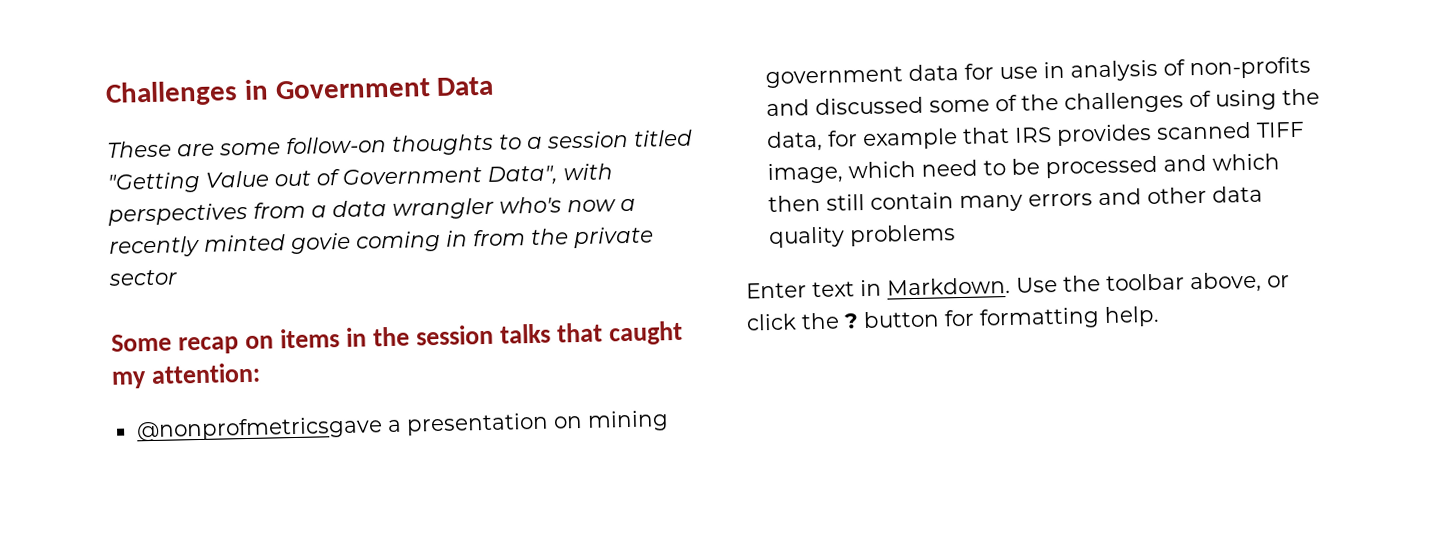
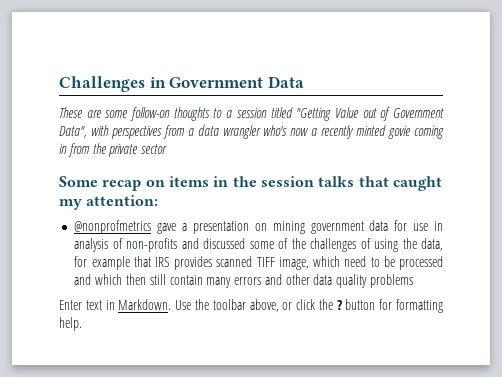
- @nonprofmetricsgave a presentation on mining government data for use in analysis of non-profits and discussed some of the challenges of using the data, for example that IRS provides scanned TIFF image, which need to be processed and which then still contain many errors and other data quality problems
+ @nonprofmetrics gave a presentation on mining government data for use in analysis of non-profits and discussed some of the challenges of using the data, for example that IRS provides scanned TIFF image, which need to be processed and which then still contain many errors and other data quality problems

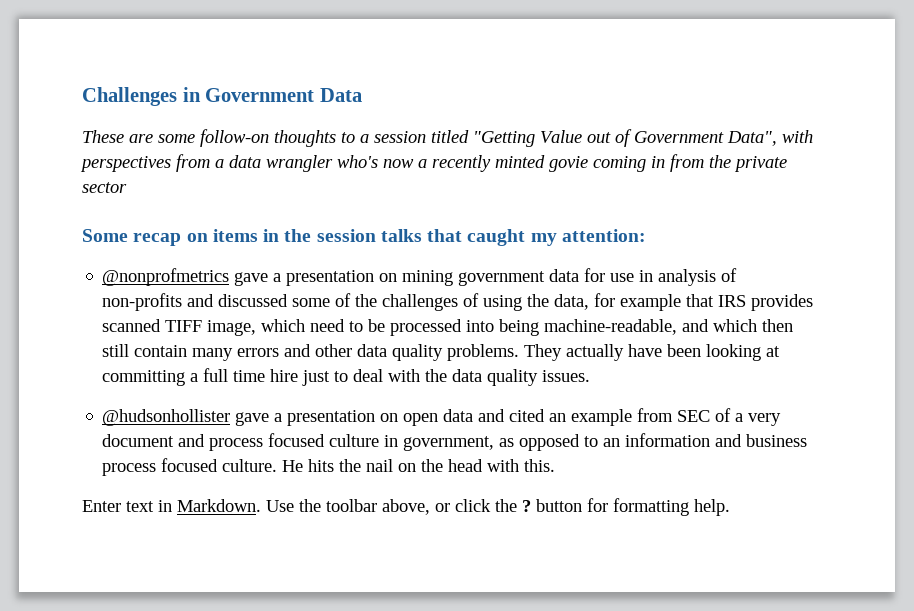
- @nonprofmetrics gave a presentation on mining government data for use in analysis of non-profits and discussed some of the challenges of using the data, for example that IRS provides scanned TIFF image, which need to be processed and which then still contain many errors and other data quality problems
+ @nonprofmetrics gave a presentation on mining government data for use in analysis of non-profits and discussed some of the challenges of using the data, for example that IRS provides scanned TIFF image, which need to be processed into being machine-readable, and which then still contain many errors and other data quality problems. They actually have been looking at committing a full time hire just to deal with the data quality issues.
+ @hudsonhollister gave a presentation on open data and cited an example from SEC of a very document and process focused culture in government, as opposed to an information and business process focused culture. He hits the nail on the head with this.

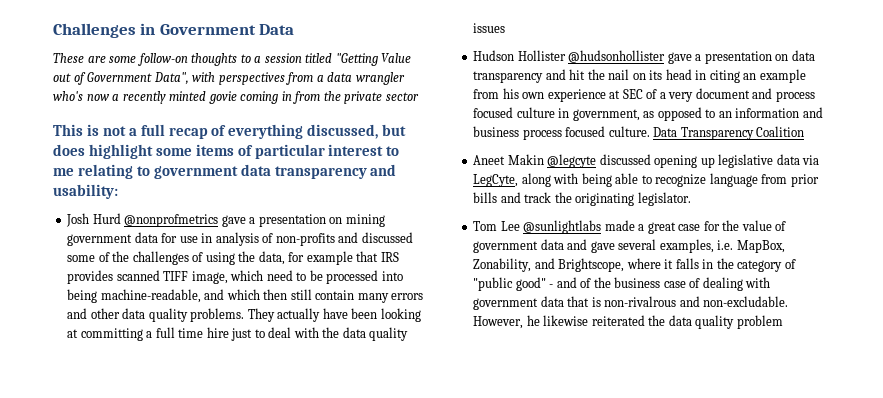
- Some recap on items in the session talks that caught my attention:
- @nonprofmetrics gave a presentation on mining government data for use in analysis of non-profits and discussed some of the challenges of using the data, for example that IRS provides scanned TIFF image, which need to be processed into being machine-readable, and which then still contain many errors and other data quality problems.
+ This is not a full recap of everything discussed, but does highlight some items of particular interest to me relating to government data transparency and usability:
+ Josh Hurd @nonprofmetrics gave a presentation on mining government data for use in analysis of non-profits and discussed some of the challenges of using the data, for example that IRS provides scanned TIFF image, which need to be processed into being machine-readable, and which then still contain many errors and other data quality problems.
- They actually have been looking at committing a full time hire just to deal with the data quality issues.
- @hudsonhollister gave a presentation on open data and cited an example from SEC of a very document and process focused culture in government, as opposed to an information and business process focused culture.
+ They actually have been looking at committing a full time hire just to deal with the data quality issues
+ Hudson Hollister @hudsonhollister gave a presentation on data transparency and hit the nail on its head in citing an example from his own experience at SEC of a very document and process focused culture in government, as opposed to an information and business process focused culture.
- He hits the nail on the head with this.
- Enter text in Markdown. Use the toolbar above, or click the ? button for formatting help.
+ Data Transparency Coalition
+ Aneet Makin @legcyte discussed opening up legislative data via LegCyte, along with being able to recognize language from prior bills and track the originating legislator.
+ Tom Lee @sunlightlabs made a great case for the value of government data and gave several examples, i.e. MapBox, Zonability, and Brightscope, where it falls in the category of "public good" - and of the business case of dealing with government data that is non-rivalrous and non-excludable. However, he likewise reiterated the data quality problem

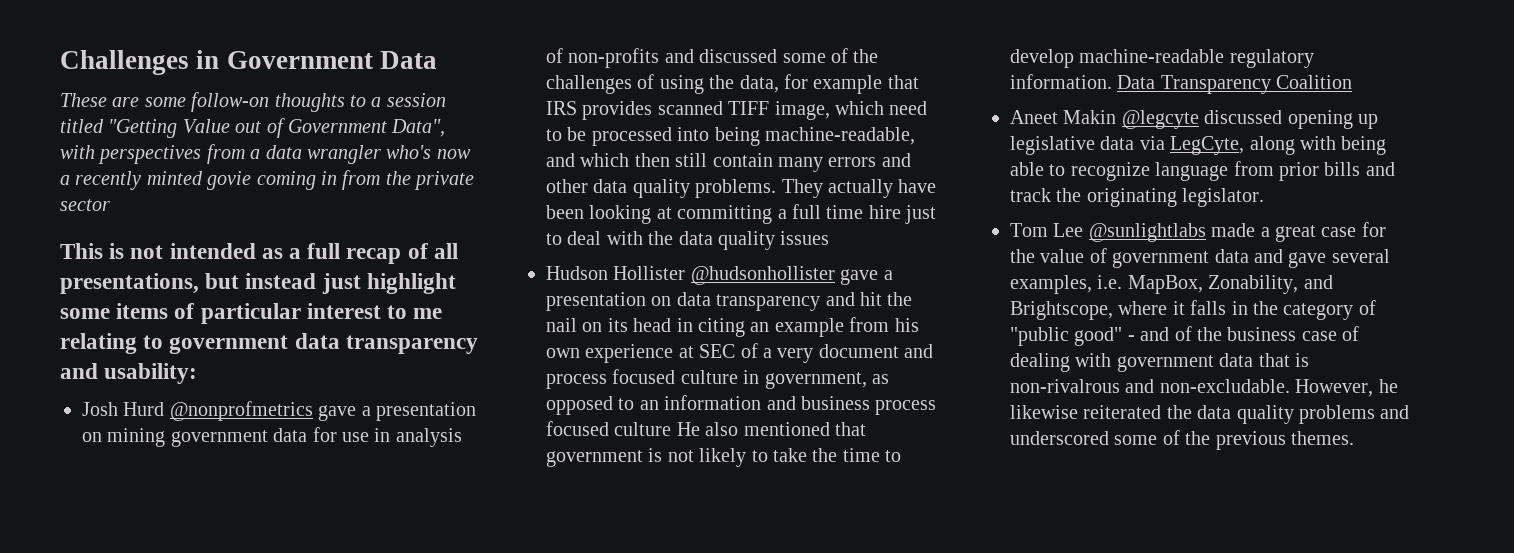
- This is not a full recap of everything discussed, but does highlight some items of particular interest to me relating to government data transparency and usability:
+ This is not intended as a full recap of all presentations, but instead just highlight some items of particular interest to me relating to government data transparency and usability:
- Hudson Hollister @hudsonhollister gave a presentation on data transparency and hit the nail on its head in citing an example from his own experience at SEC of a very document and process focused culture in government, as opposed to an information and business process focused culture.
+ Hudson Hollister @hudsonhollister gave a presentation on data transparency and hit the nail on its head in citing an example from his own experience at SEC of a very document and process focused culture in government, as opposed to an information and business process focused culture He also mentioned that government is not likely to take the time to develop machine-readable regulatory information.
- However, he likewise reiterated the data quality problem
+ However, he likewise reiterated the data quality problems and underscored some of the previous themes.

